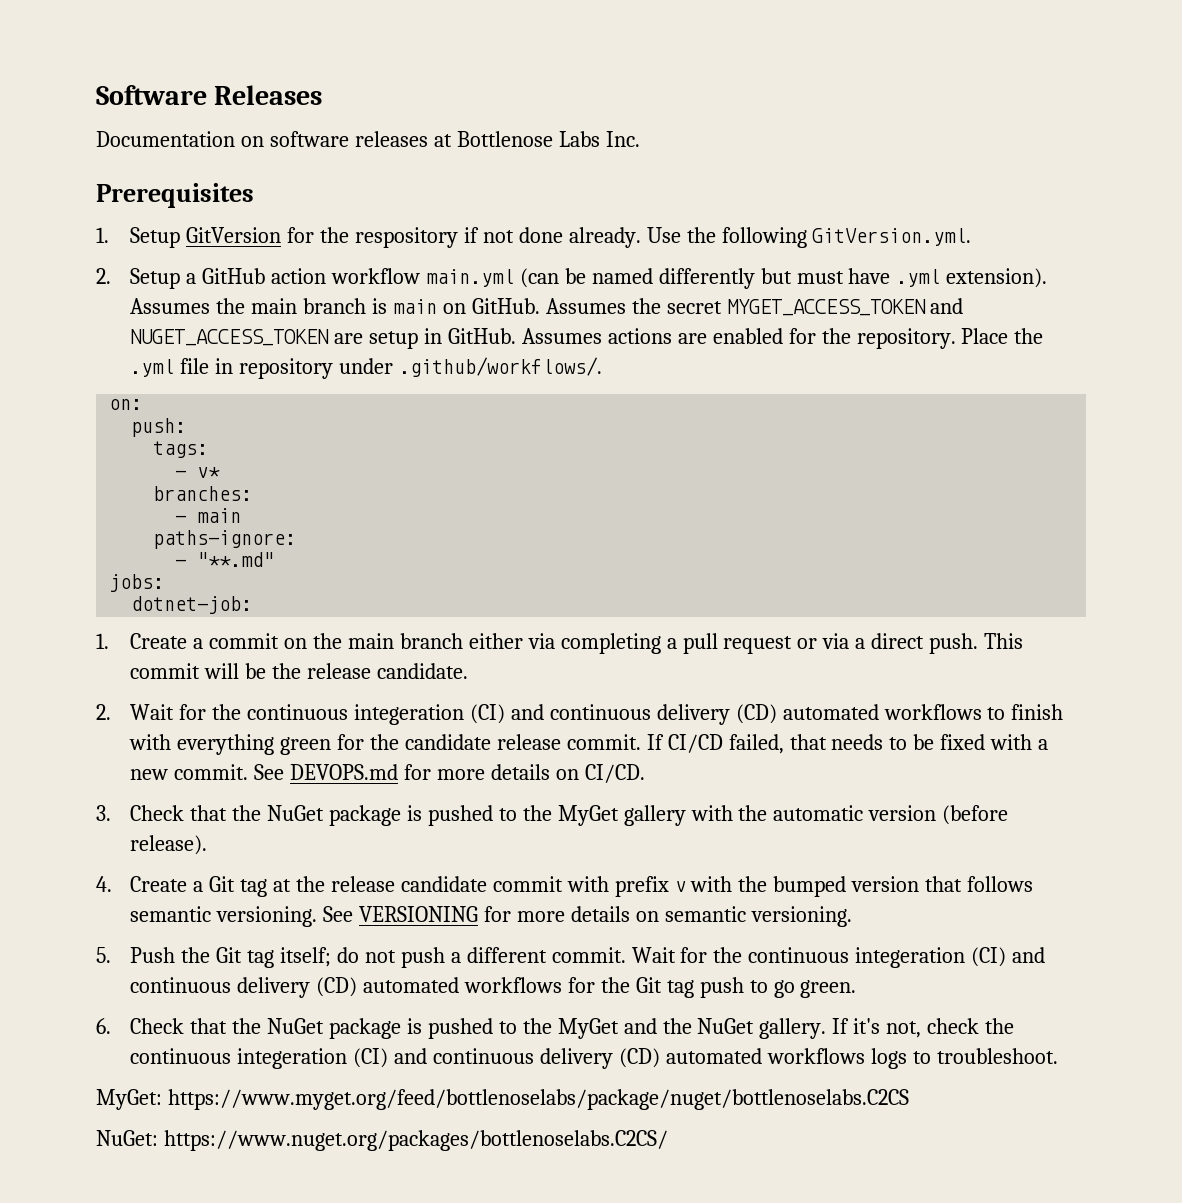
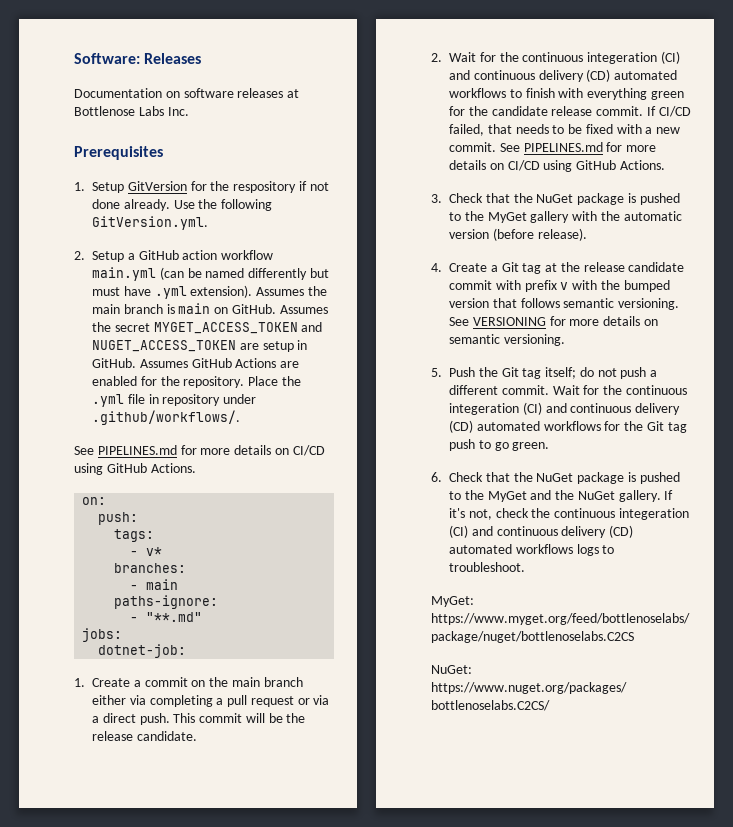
- Software Releases
+ Software: Releases
- Assumes actions are enabled for the repository.
+ Assumes GitHub Actions are enabled for the repository.
  Place the .yml file in repository under .github/workflows/.
+ See PIPELINES.md for more details on CI/CD using GitHub Actions.
- If CI/CD failed, that needs to be fixed with a new commit. See DEVOPS.md for more details on CI/CD.
+ If CI/CD failed, that needs to be fixed with a new commit. See PIPELINES.md for more details on CI/CD using GitHub Actions.

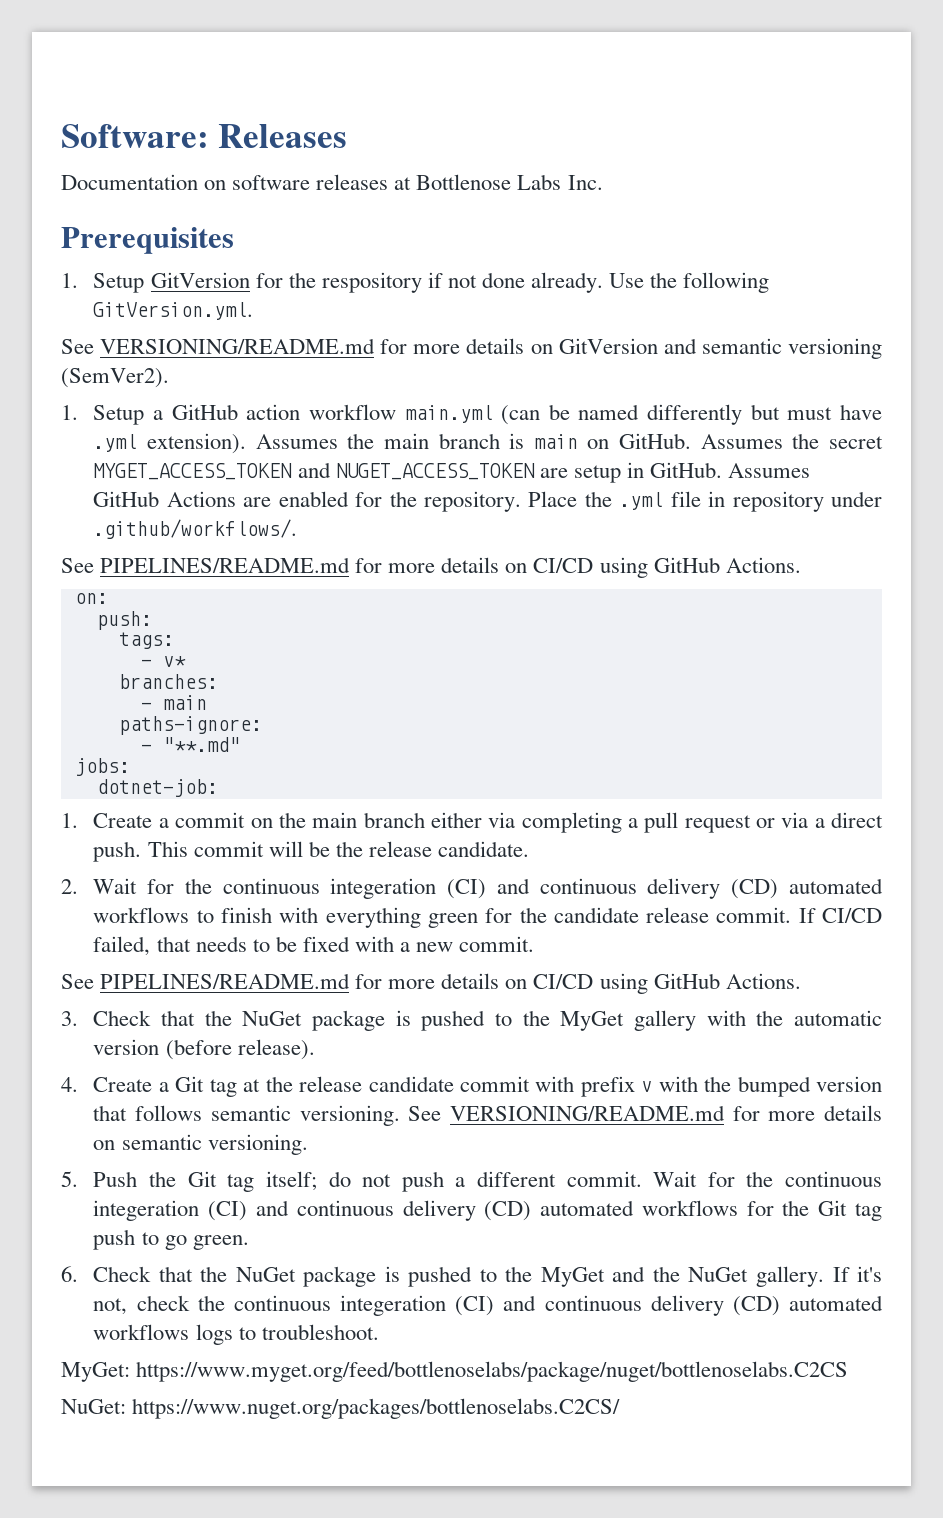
- 2. Setup a GitHub action workflow main.yml (can be named differently but must have .yml extension).
+ See VERSIONING/README.md for more details on GitVersion and semantic versioning (SemVer2).
+ 1. Setup a GitHub action workflow main.yml (can be named differently but must have .yml extension).
  Place the .yml file in repository under .github/workflows/.
- See PIPELINES.md for more details on CI/CD using GitHub Actions.
+ See PIPELINES/README.md for more details on CI/CD using GitHub Actions.
- If CI/CD failed, that needs to be fixed with a new commit. See PIPELINES.md for more details on CI/CD using GitHub Actions.
+ If CI/CD failed, that needs to be fixed with a new commit.
+ See PIPELINES/README.md for more details on CI/CD using GitHub Actions.
- See VERSIONING for more details on semantic versioning.
+ See VERSIONING/README.md for more details on semantic versioning.

